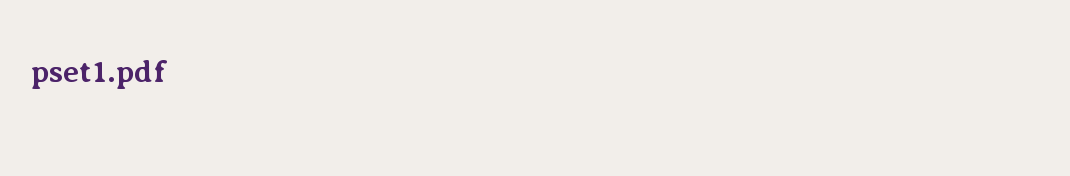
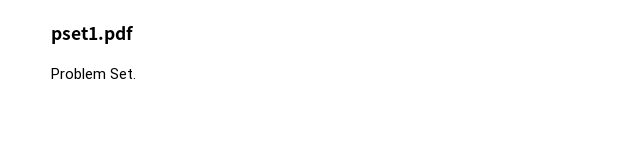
+ Problem Set.

